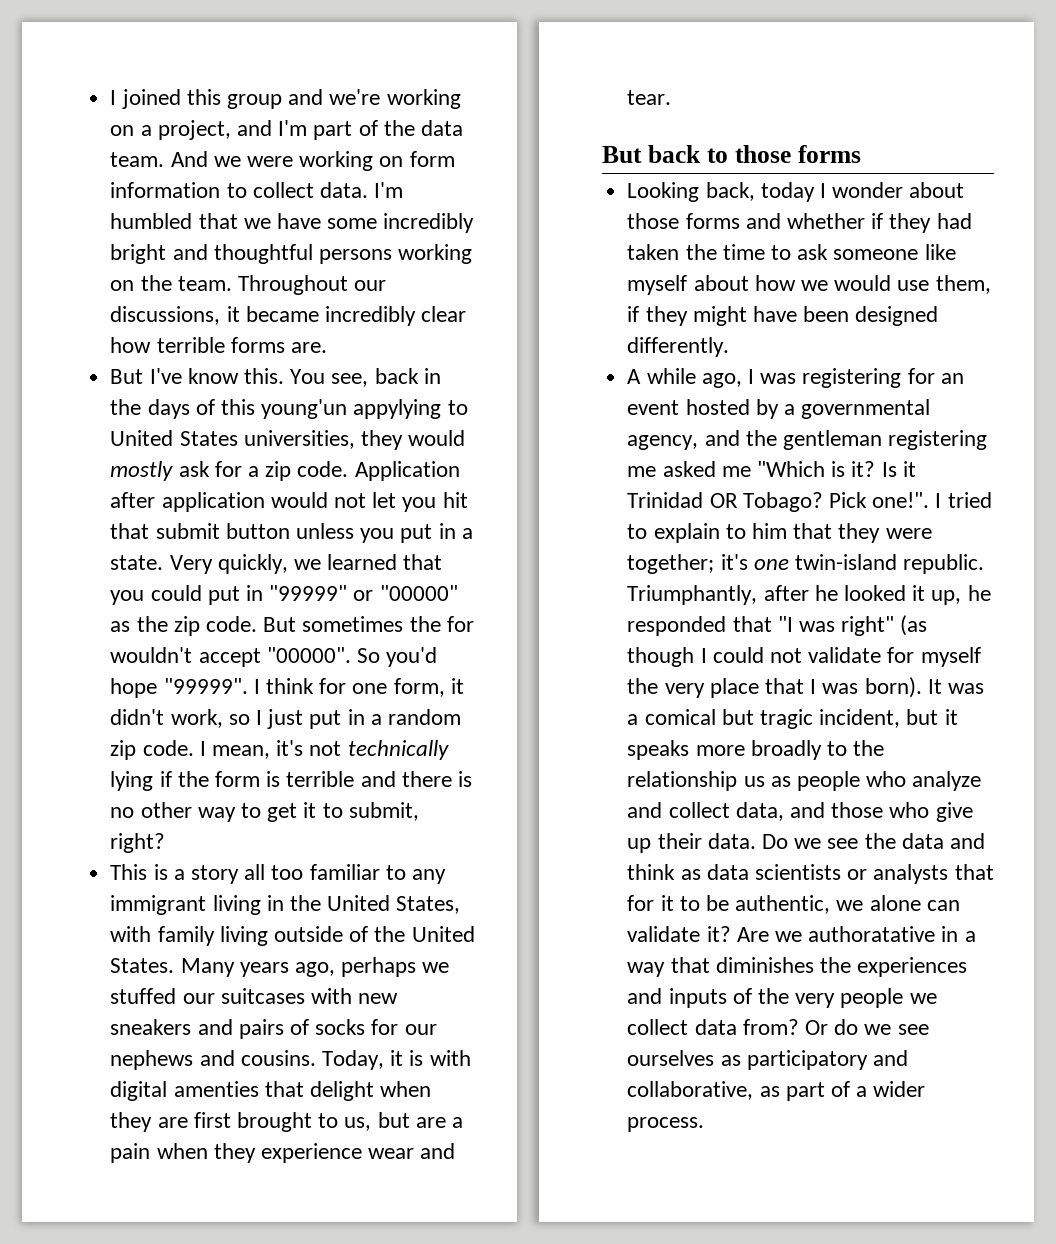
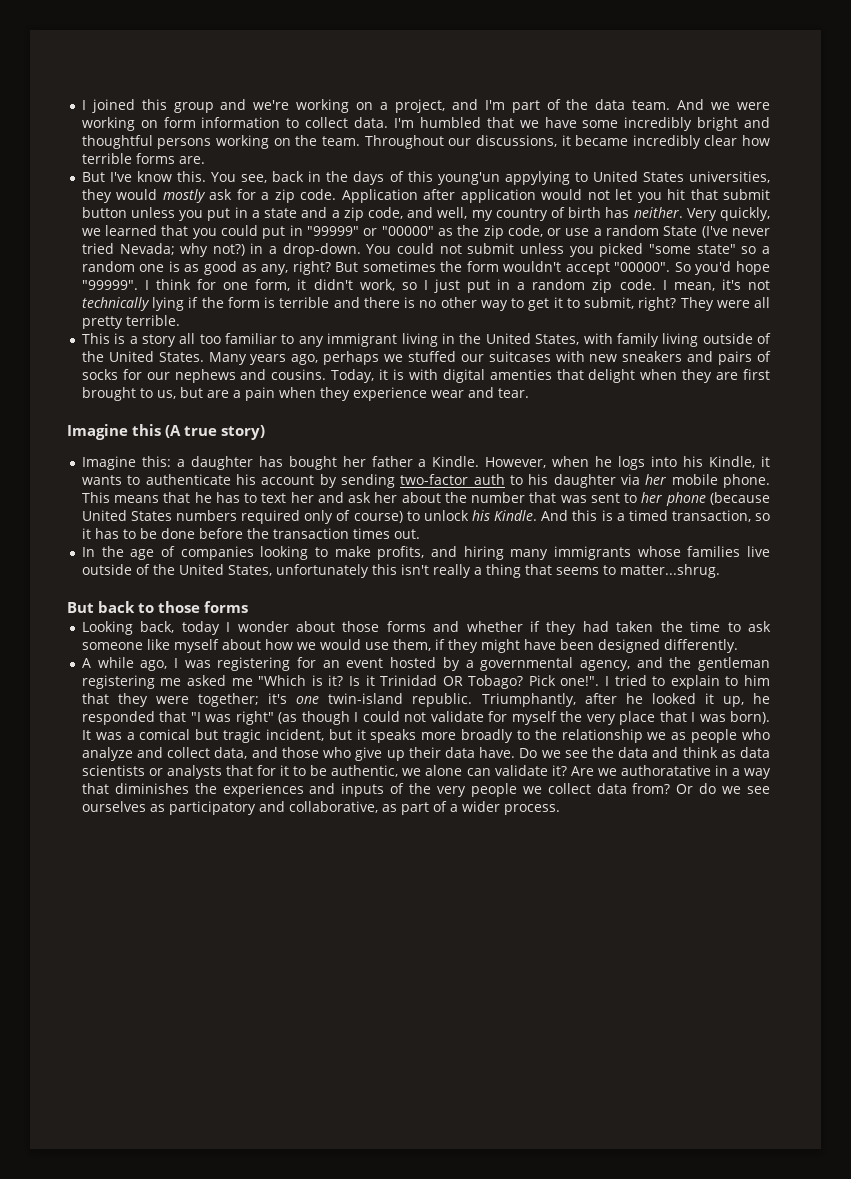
- Application after application would not let you hit that submit button unless you put in a state.
+ Application after application would not let you hit that submit button unless you put in a state and a zip code, and well, my country of birth has neither.
- Very quickly, we learned that you could put in "99999" or "00000" as the zip code.
+ Very quickly, we learned that you could put in "99999" or "00000" as the zip code, or use a random State (I've never tried Nevada; why not?) in a drop-down. You could not submit unless you picked "some state" so a random one is as good as any, right?
- But sometimes the for wouldn't accept "00000".
+ But sometimes the form wouldn't accept "00000".
+ They were all pretty terrible.
+ Imagine this (A true story)
+ Imagine this: a daughter has bought her father a Kindle. However, when he logs into his Kindle, it wants to authenticate his account by sending two-factor auth to his daughter via her mobile phone. This means that he has to text her and ask her about the number that was sent to her phone (because United States numbers required only of course) to unlock his Kindle. And this is a timed transaction, so it has to be done before the transaction times out.
+ In the age of companies looking to make profits, and hiring many immigrants whose families live outside of the United States, unfortunately this isn't really a thing that seems to matter...shrug.
- It was a comical but tragic incident, but it speaks more broadly to the relationship us as people who analyze and collect data, and those who give up their data.
+ It was a comical but tragic incident, but it speaks more broadly to the relationship we as people who analyze and collect data, and those who give up their data have.

